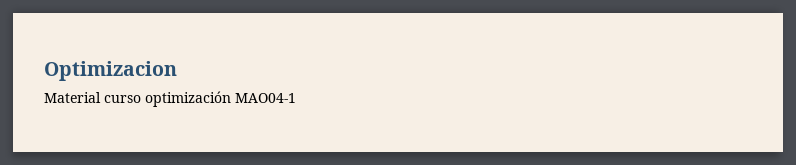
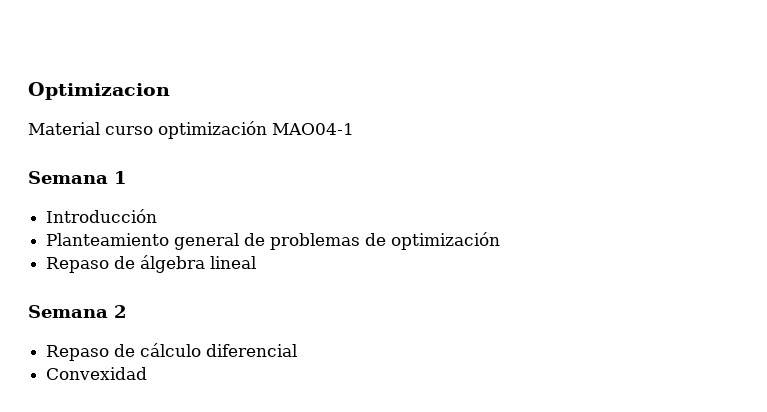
+ Semana 1
+ Introducción
+ Planteamiento general de problemas de optimización
+ Repaso de álgebra lineal
+ Semana 2
+ Repaso de cálculo diferencial
+ Convexidad

